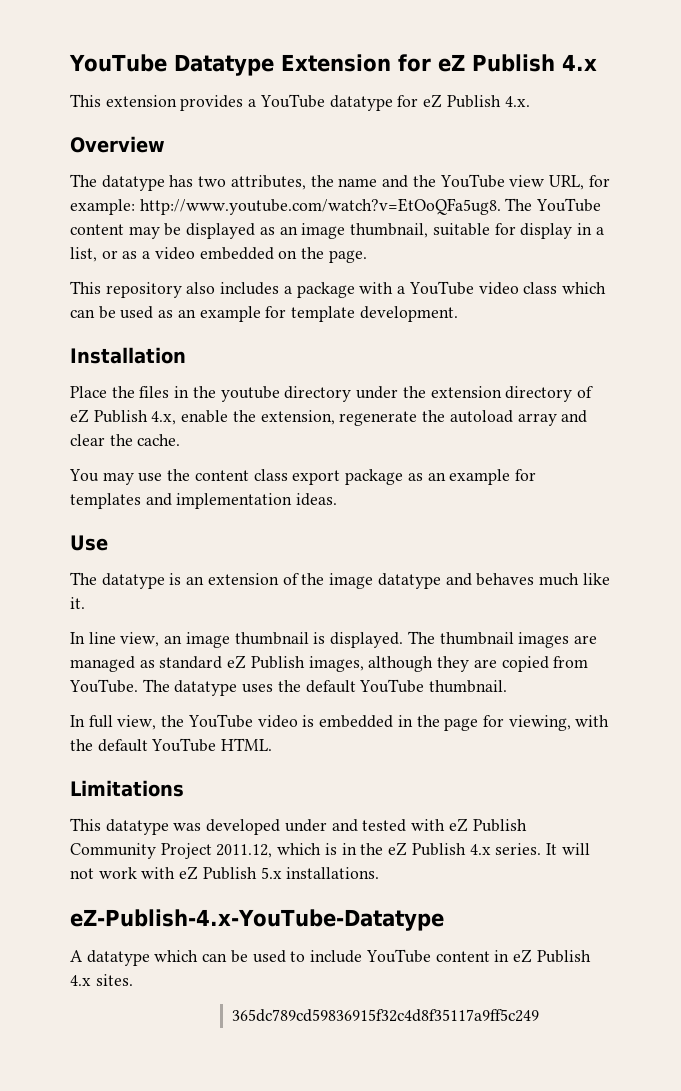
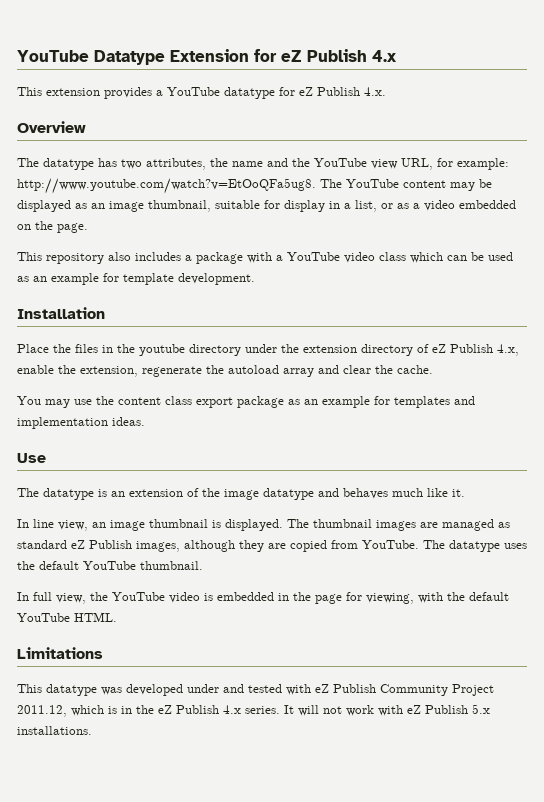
- eZ-Publish-4.x-YouTube-Datatype
- A datatype which can be used to include YouTube content in eZ Publish 4.x sites.
- 365dc789cd59836915f32c4d8f35117a9ff5c249

